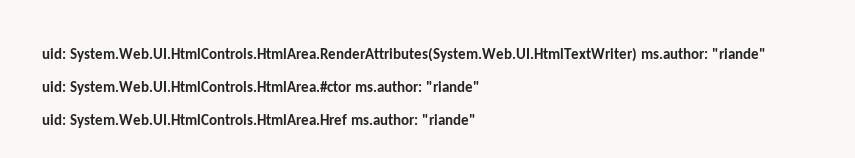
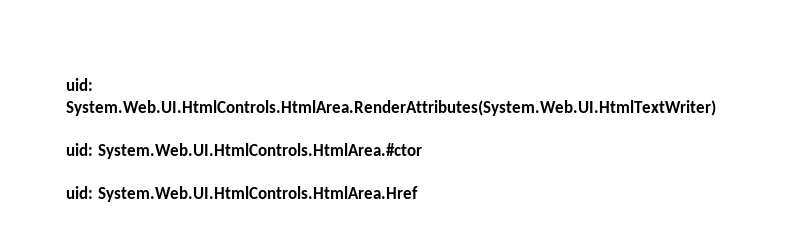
- uid: System.Web.UI.HtmlControls.HtmlArea.RenderAttributes(System.Web.UI.HtmlTextWriter) ms.author: "riande"
+ uid: System.Web.UI.HtmlControls.HtmlArea.RenderAttributes(System.Web.UI.HtmlTextWriter)
- uid: System.Web.UI.HtmlControls.HtmlArea.#ctor ms.author: "riande"
+ uid: System.Web.UI.HtmlControls.HtmlArea.#ctor
- uid: System.Web.UI.HtmlControls.HtmlArea.Href ms.author: "riande"
+ uid: System.Web.UI.HtmlControls.HtmlArea.Href

